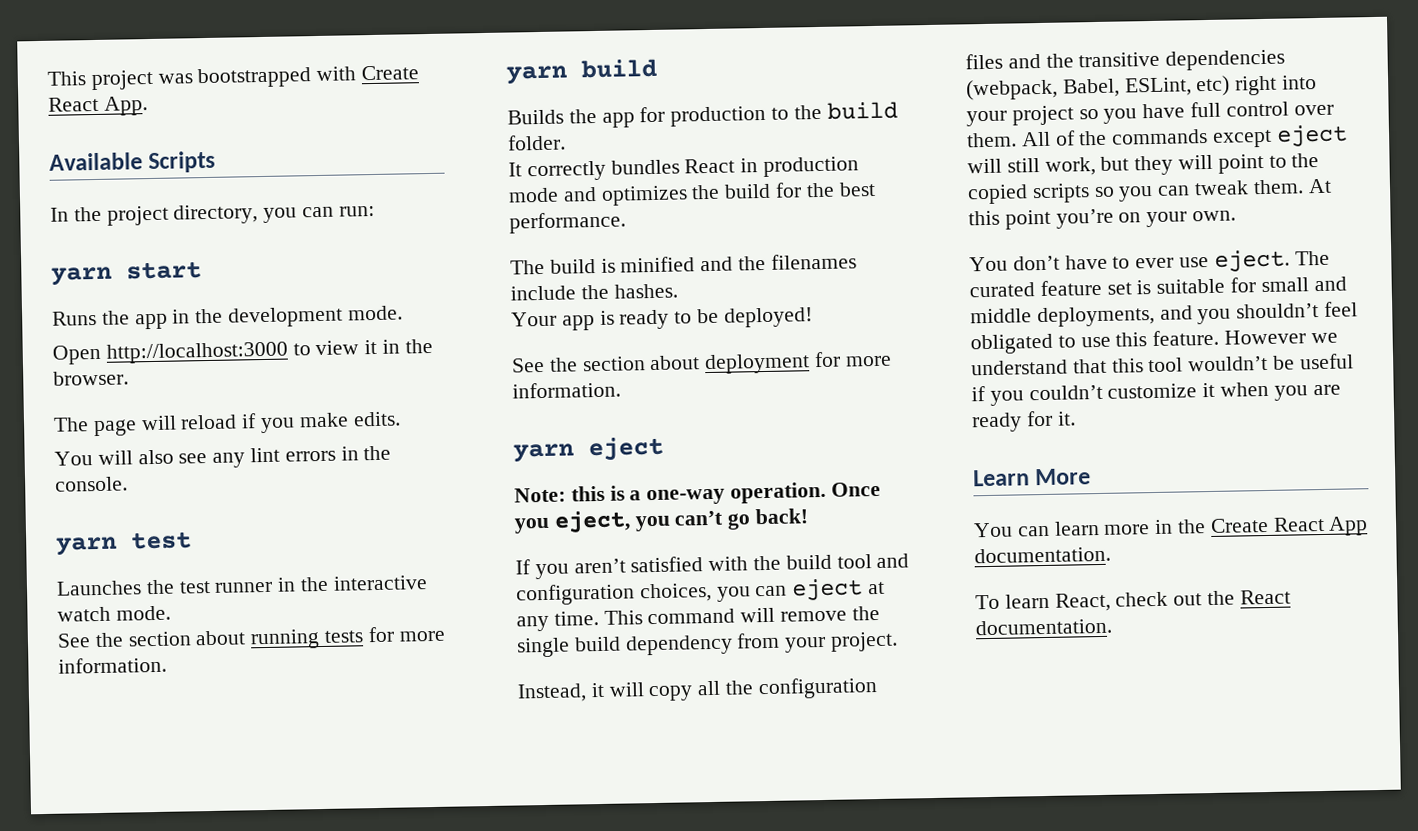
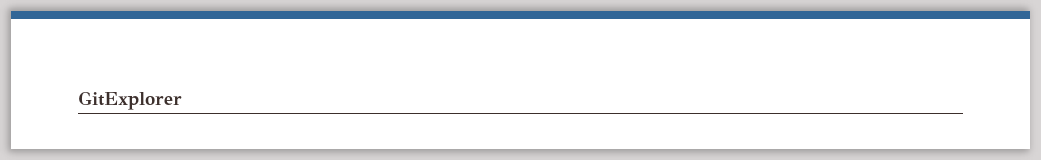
- This project was bootstrapped with Create React App.
- Available Scripts
- In the project directory, you can run:
- yarn start
- Runs the app in the development mode.
- Open http://localhost:3000 to view it in the browser.
- The page will reload if you make edits.
- You will also see any lint errors in the console.
- yarn test
- Launches the test runner in the interactive watch mode.
- See the section about running tests for more information.
- yarn build
- Builds the app for production to the build folder.
- It correctly bundles React in production mode and optimizes the build for the best performance.
- The build is minified and the filenames include the hashes.
- Your app is ready to be deployed!
- See the section about deployment for more information.
- yarn eject
- Note: this is a one-way operation. Once you eject, you can’t go back!
- If you aren’t satisfied with the build tool and configuration choices, you can eject at any time. This command will remove the single build dependency from your project.
- Instead, it will copy all the configuration files and the transitive dependencies (webpack, Babel, ESLint, etc) right into your project so you have full control over them. All of the commands except eject will still work, but they will point to the copied scripts so you can tweak them. At this point you’re on your own.
- You don’t have to ever use eject. The curated feature set is suitable for small and middle deployments, and you shouldn’t feel obligated to use this feature. However we understand that this tool wouldn’t be useful if you couldn’t customize it when you are ready for it.
- Learn More
- You can learn more in the Create React App documentation.
- To learn React, check out the React documentation.
+ GitExplorer

